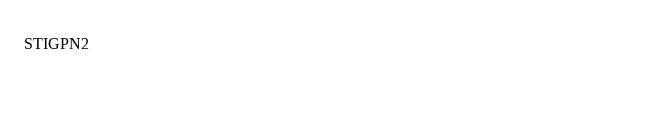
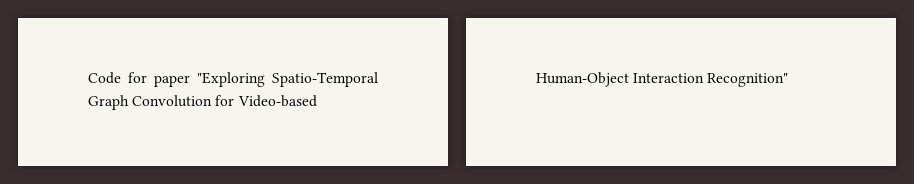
- STIGPN2
+ Code for paper "Exploring Spatio-Temporal Graph Convolution for Video-based Human-Object Interaction Recognition"

